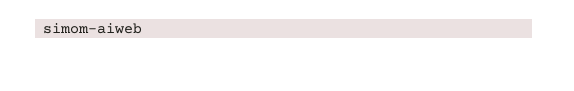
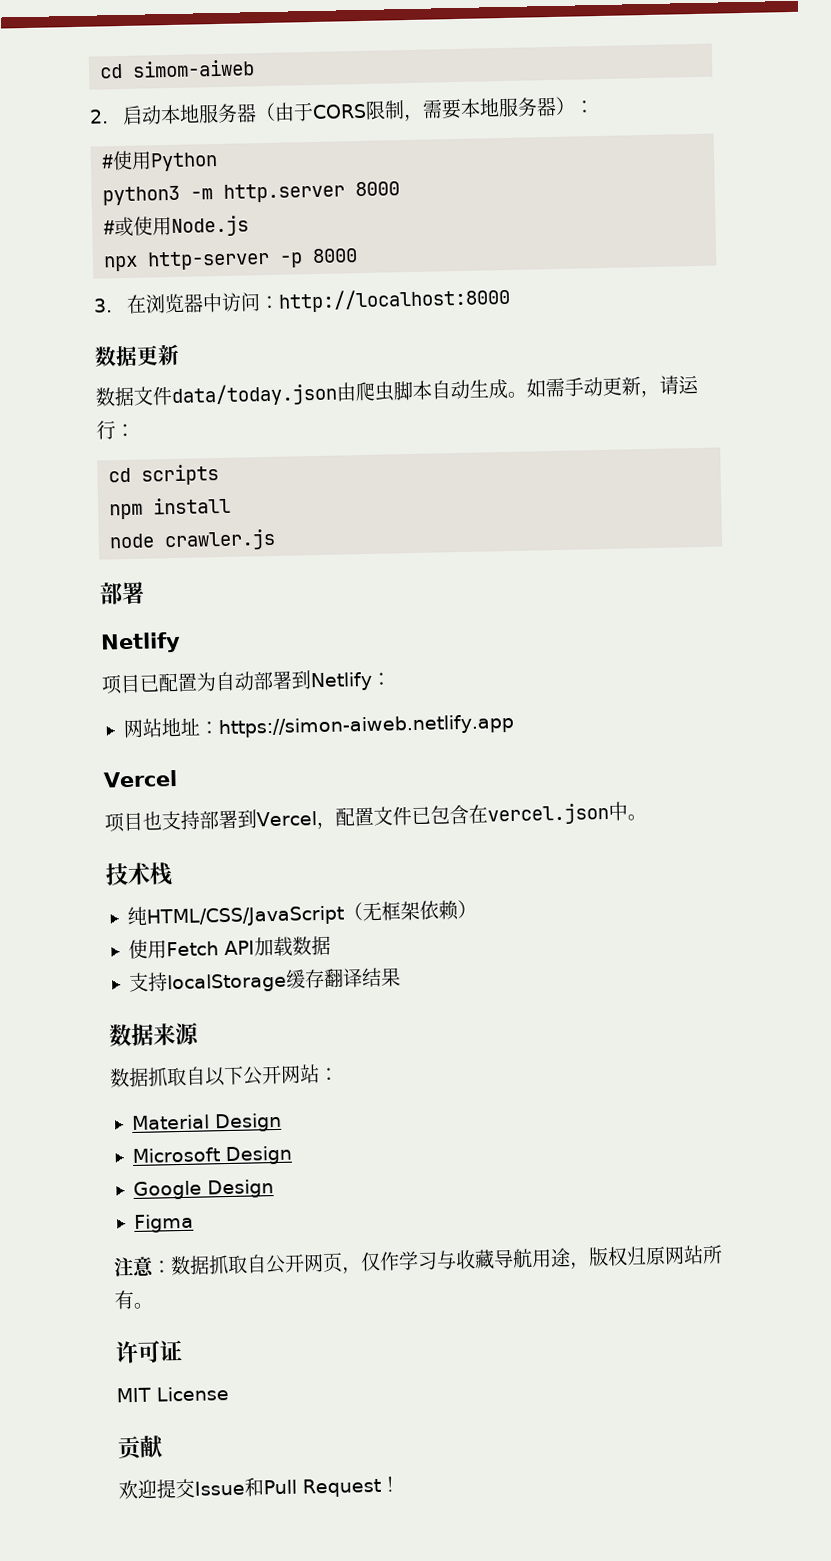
- simom-aiweb
+ cd simom-aiweb
+ 2.启动本地服务器（由于CORS限制，需要本地服务器）：
+ #使用Python
+ python3 -m http.server 8000
+ #或使用Node.js
+ npx http-server -p 8000
+ 3.在浏览器中访问：http://localhost:8000
+ 数据更新
+ 数据文件data/today.json由爬虫脚本自动生成。如需手动更新，请运行：
+ cd scripts
+ npm install
+ node crawler.js
+ 部署
+ Netlify
+ 项目已配置为自动部署到Netlify：
+ 网站地址：https://simon-aiweb.netlify.app
+ Vercel
+ 项目也支持部署到Vercel，配置文件已包含在vercel.json中。
+ 技术栈
+ 纯HTML/CSS/JavaScript（无框架依赖）
+ 使用Fetch API加载数据
+ 支持localStorage缓存翻译结果
+ 数据来源
+ 数据抓取自以下公开网站：
+ Material Design
+ Microsoft Design
+ Google Design
+ Figma
+ 注意：数据抓取自公开网页，仅作学习与收藏导航用途，版权归原网站所有。
+ 许可证
+ MIT License
+ 贡献
+ 欢迎提交Issue和Pull Request！

